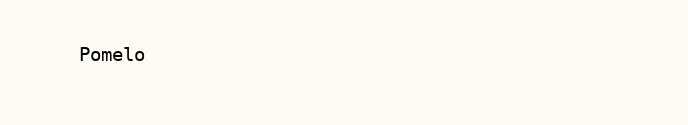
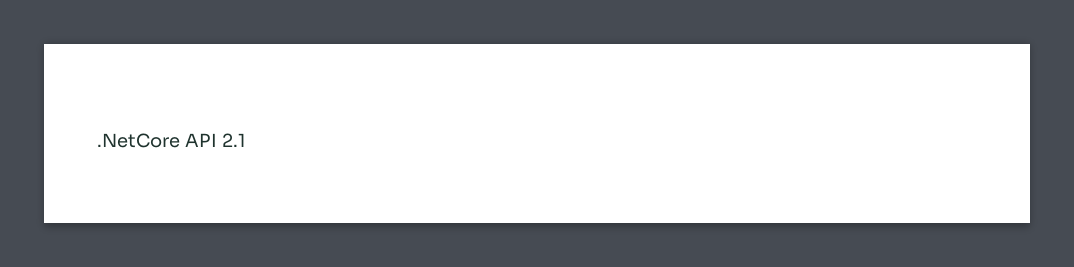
- Pomelo
+ .NetCore API 2.1

